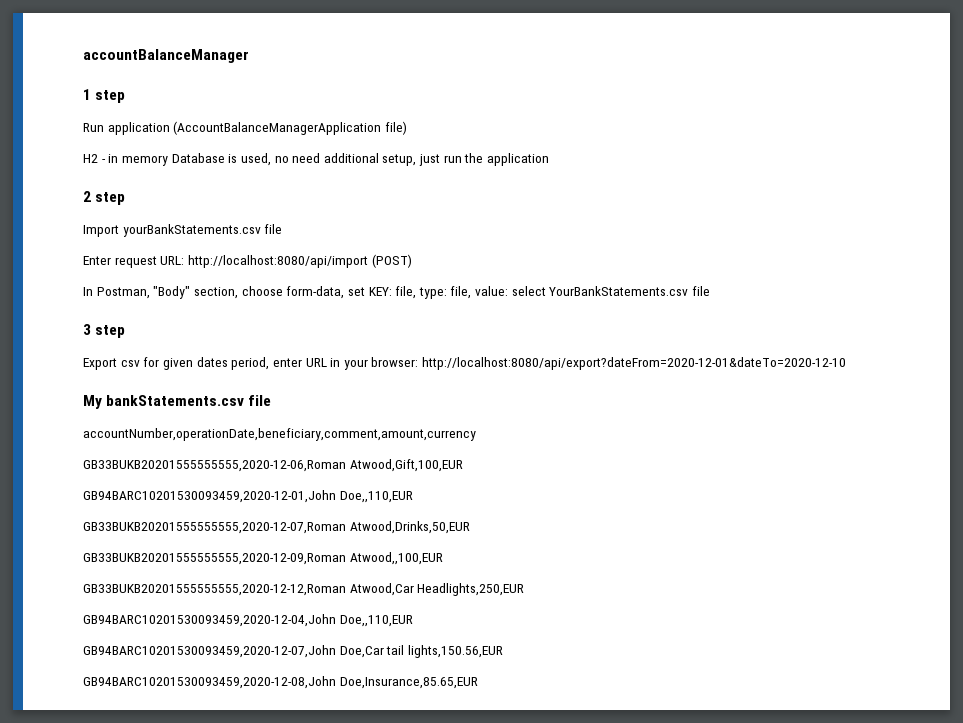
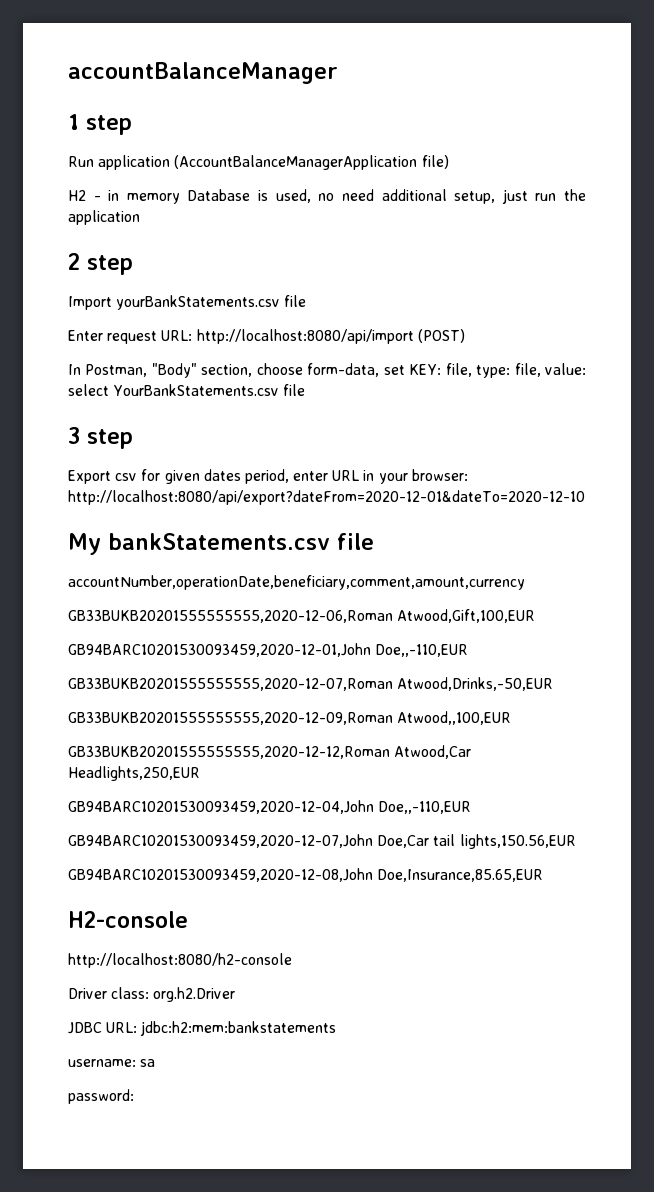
- GB94BARC10201530093459,2020-12-01,John Doe,,110,EUR
+ GB94BARC10201530093459,2020-12-01,John Doe,,-110,EUR
- GB33BUKB20201555555555,2020-12-07,Roman Atwood,Drinks,50,EUR
+ GB33BUKB20201555555555,2020-12-07,Roman Atwood,Drinks,-50,EUR
- GB94BARC10201530093459,2020-12-04,John Doe,,110,EUR
+ GB94BARC10201530093459,2020-12-04,John Doe,,-110,EUR
+ H2-console
+ http://localhost:8080/h2-console
+ Driver class: org.h2.Driver
+ JDBC URL: jdbc:h2:mem:bankstatements
+ username: sa
+ password:

